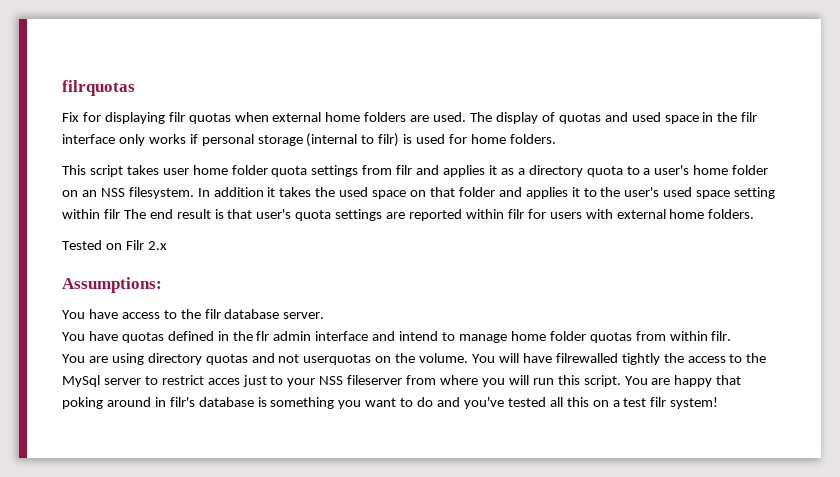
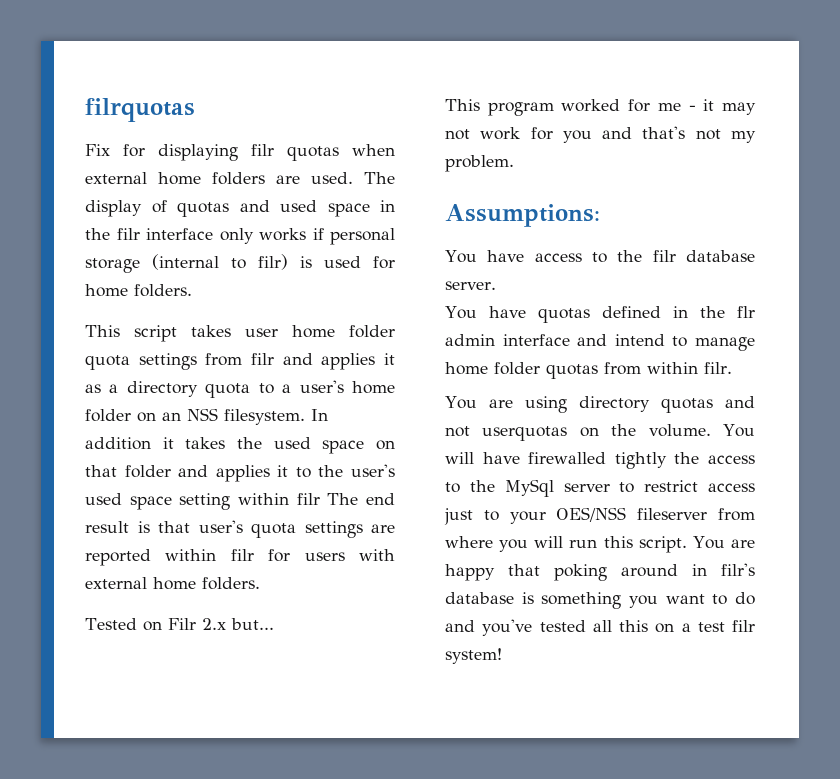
- Tested on Filr 2.x
+ Tested on Filr 2.x but...
+ This program worked for me - it may not work for you and that's not my problem.
- You will have filrewalled tightly the access to the MySql server to restrict acces just to your NSS fileserver from where you will run this script.
+ You will have firewalled tightly the access to the MySql server to restrict access just to your OES/NSS fileserver from where you will run this script.

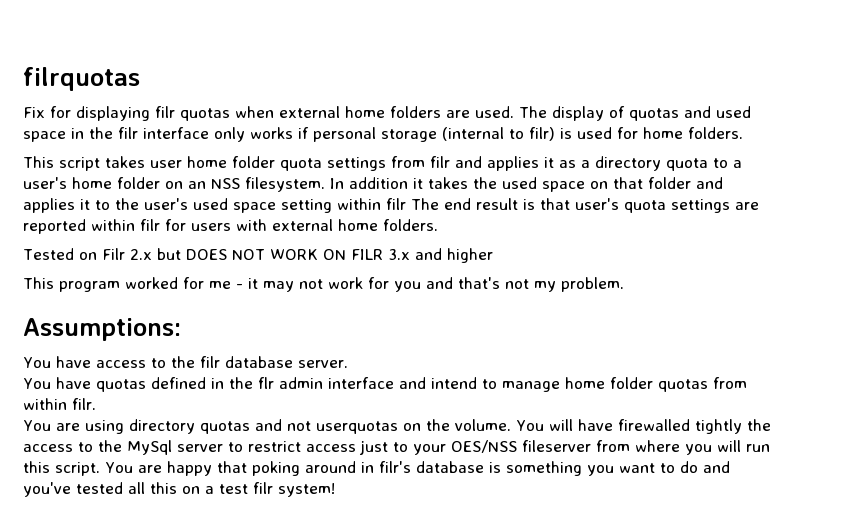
- Tested on Filr 2.x but...
+ Tested on Filr 2.x but DOES NOT WORK ON FILR 3.x and higher

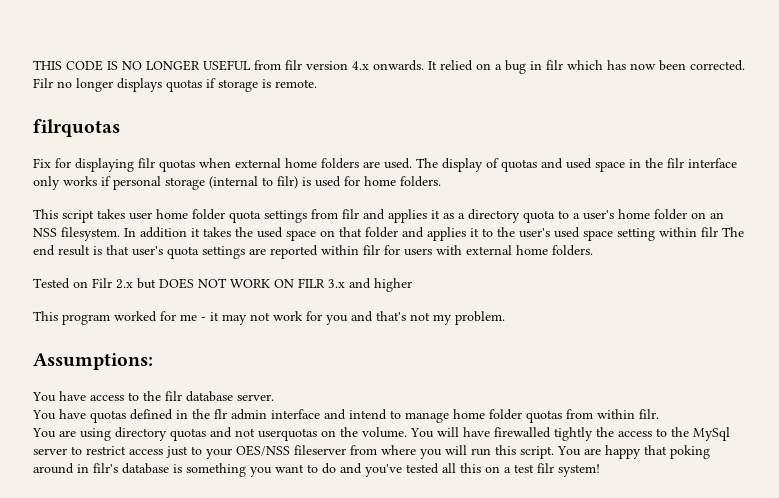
+ THIS CODE IS NO LONGER USEFUL from filr version 4.x onwards. It relied on a bug in filr which has now been corrected. Filr no longer displays quotas if storage is remote.

